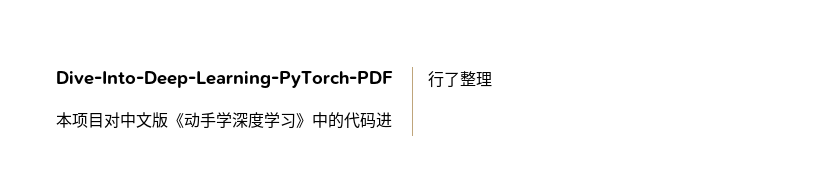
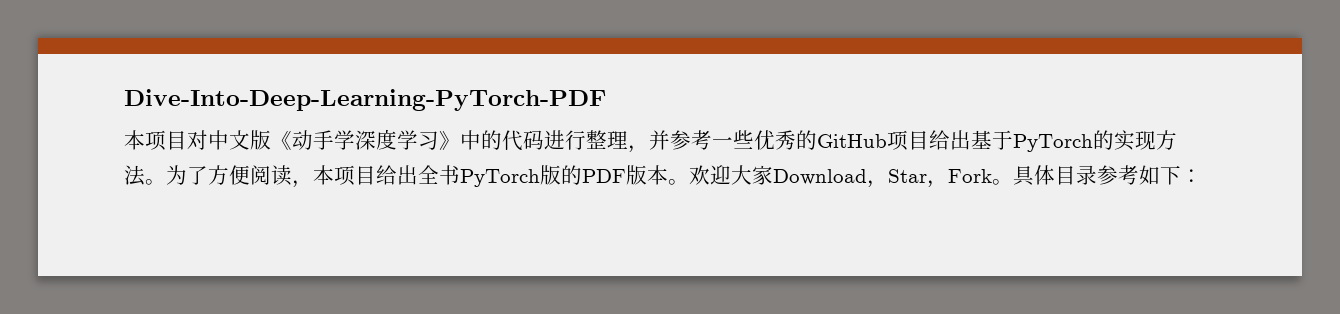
- 本项目对中文版《动手学深度学习》中的代码进行了整理
+ 本项目对中文版《动手学深度学习》中的代码进行整理，并参考一些优秀的GitHub项目给出基于PyTorch的实现方法。为了方便阅读，本项目给出全书PyTorch版的PDF版本。欢迎大家Download，Star，Fork。具体目录参考如下：

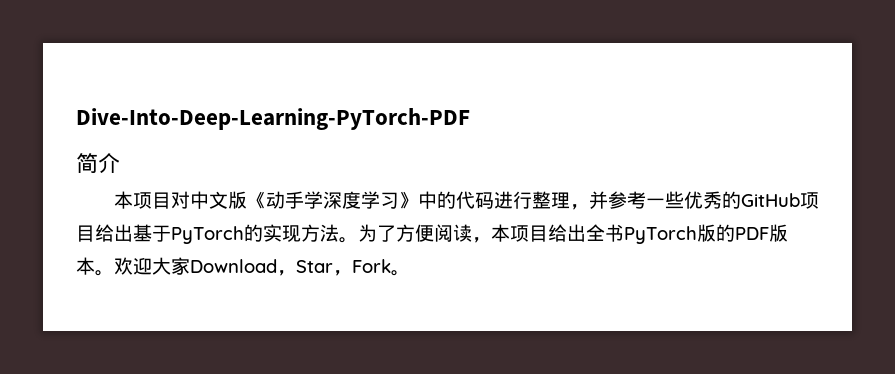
+ 简介
- 具体目录参考如下：

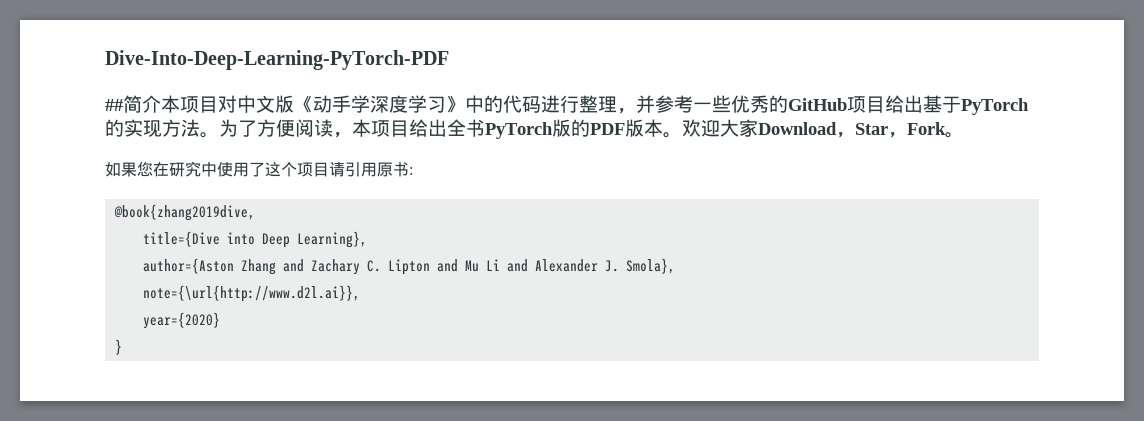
- 简介
- 本项目对中文版《动手学深度学习》中的代码进行整理，并参考一些优秀的GitHub项目给出基于PyTorch的实现方法。
+ ##简介本项目对中文版《动手学深度学习》中的代码进行整理，并参考一些优秀的GitHub项目给出基于PyTorch的实现方法。
+ 如果您在研究中使用了这个项目请引用原书:
+ @book{zhang2019dive,
+ title={Dive into Deep Learning},
+ author={Aston Zhang and Zachary C. Lipton and Mu Li and Alexander J. Smola},
+ note={\url{http://www.d2l.ai}},
+ year={2020}
+ }

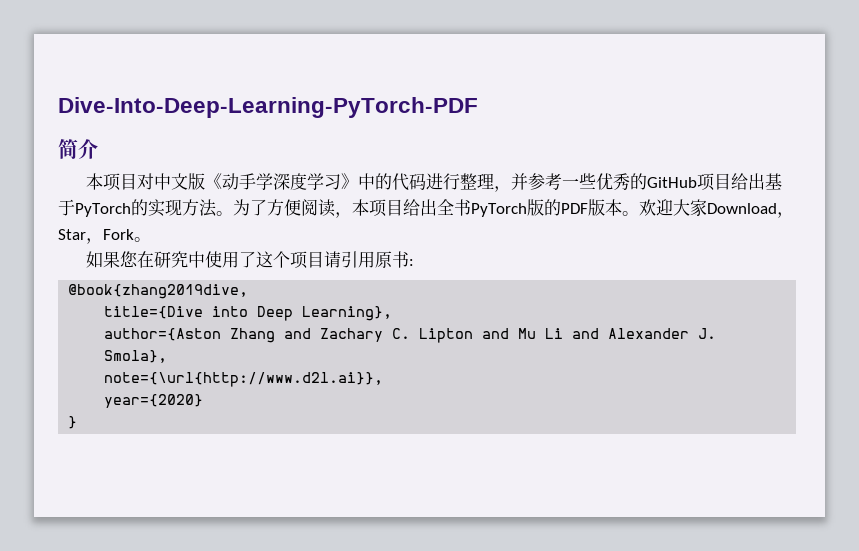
- ##简介本项目对中文版《动手学深度学习》中的代码进行整理，并参考一些优秀的GitHub项目给出基于PyTorch的实现方法。
+ 简介
+ 本项目对中文版《动手学深度学习》中的代码进行整理，并参考一些优秀的GitHub项目给出基于PyTorch的实现方法。

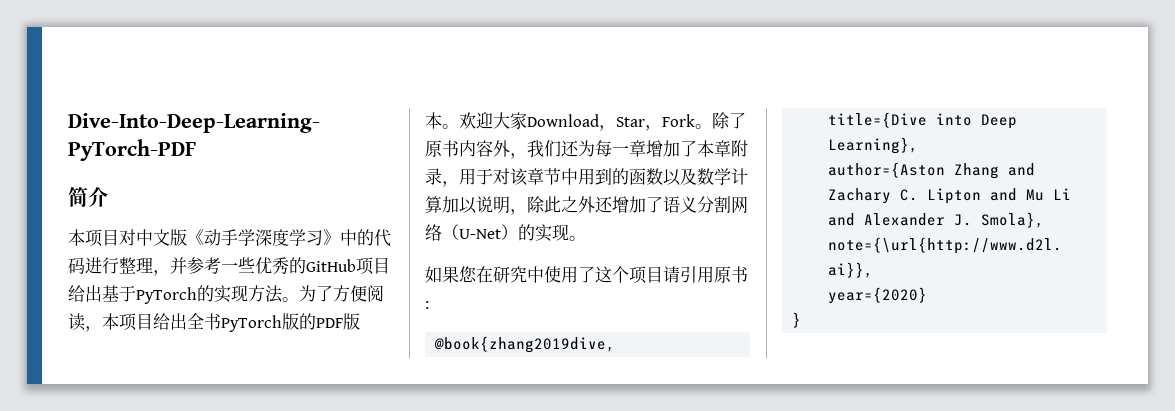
+ 除了原书内容外，我们还为每一章增加了本章附录，用于对该章节中用到的函数以及数学计算加以说明，除此之外还增加了语义分割网络（U-Net）的实现。

